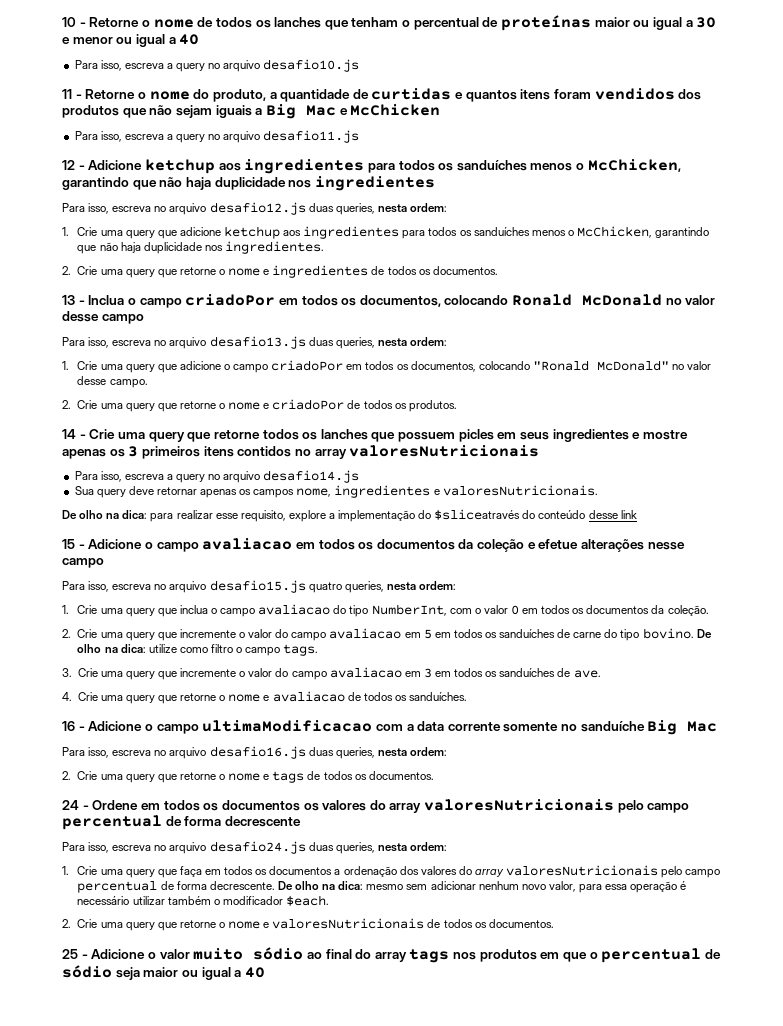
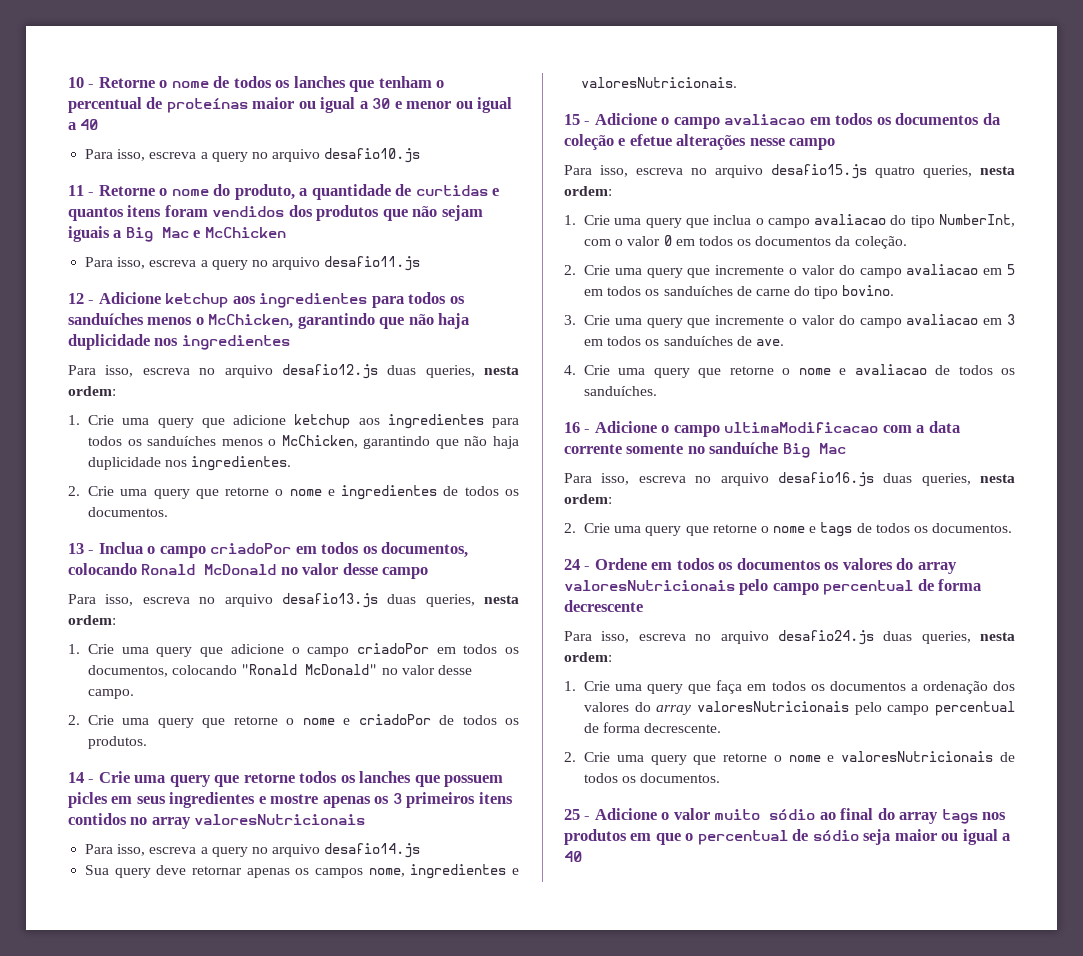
- De olho na dica: para realizar esse requisito, explore a implementação do $sliceatravés do conteúdo desse link
- De olho na dica: utilize como filtro o campo tags.
- De olho na dica: mesmo sem adicionar nenhum novo valor, para essa operação é necessário utilizar também o modificador $each.

